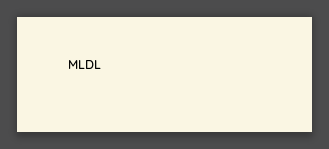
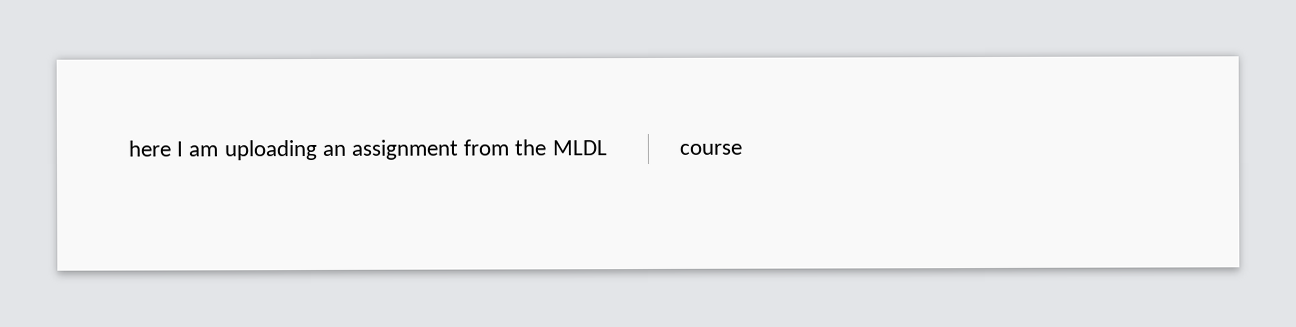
- MLDL
+ here I am uploading an assignment from the MLDL course

